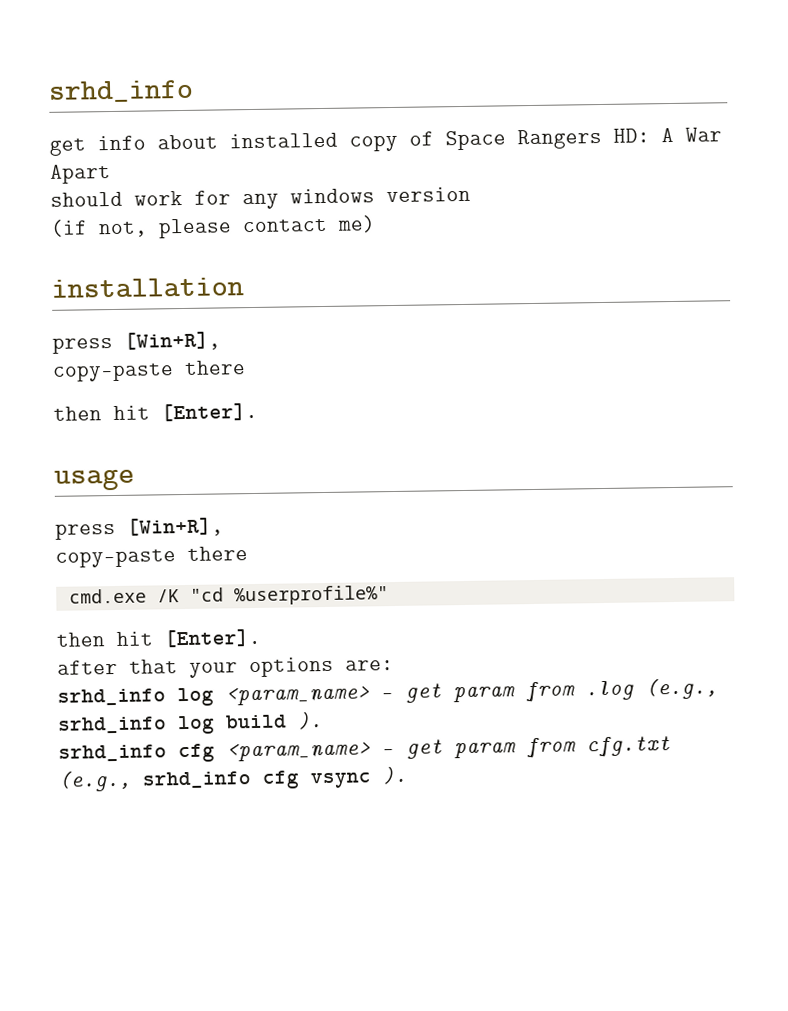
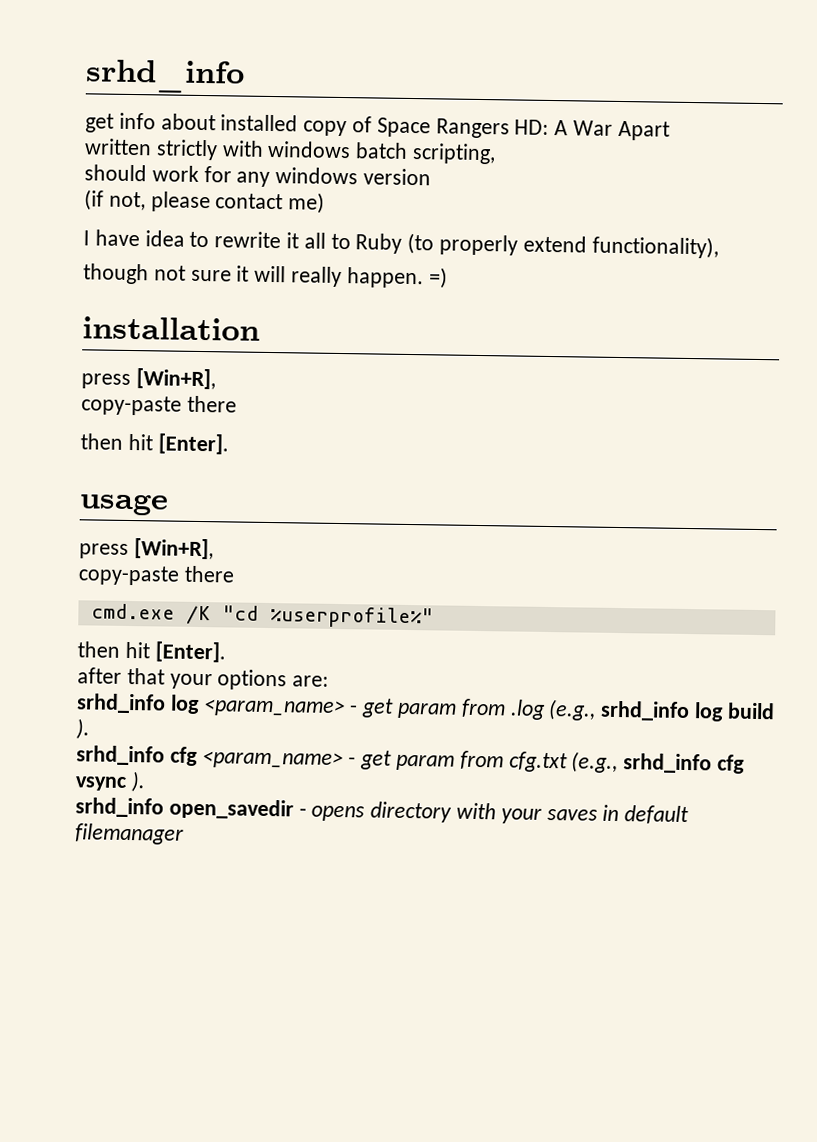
+ written strictly with windows batch scripting,
+ I have idea to rewrite it all to Ruby (to properly extend functionality),
+ though not sure it will really happen. =)
+ srhd_info open_savedir - opens directory with your saves in default filemanager

